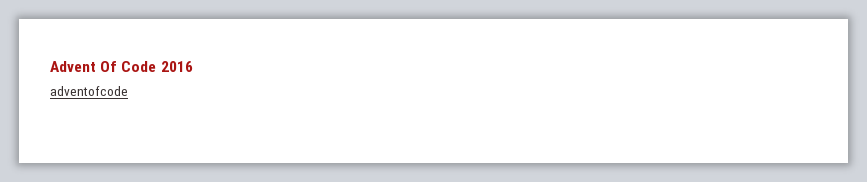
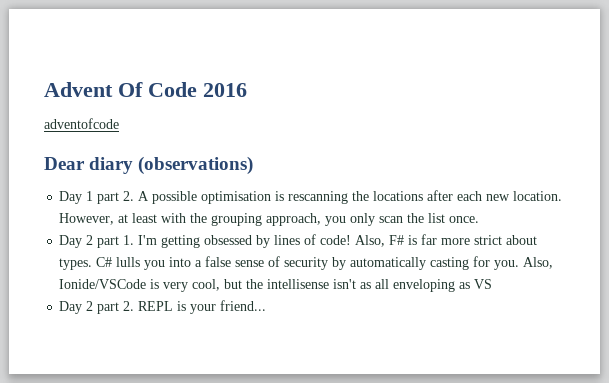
+ Dear diary (observations)
+ Day 1 part 2. A possible optimisation is rescanning the locations after each new location. However, at least with the grouping approach, you only scan the list once.
+ Day 2 part 1. I'm getting obsessed by lines of code! Also, F# is far more strict about types. C# lulls you into a false sense of security by automatically casting for you. Also, Ionide/VSCode is very cool, but the intellisense isn't as all enveloping as VS
+ Day 2 part 2. REPL is your friend...

